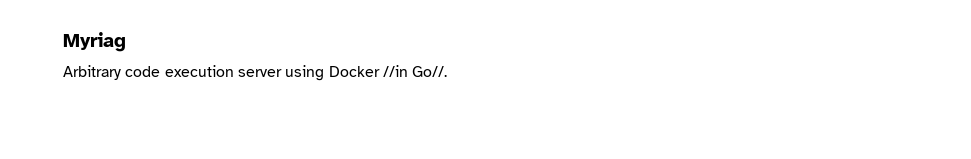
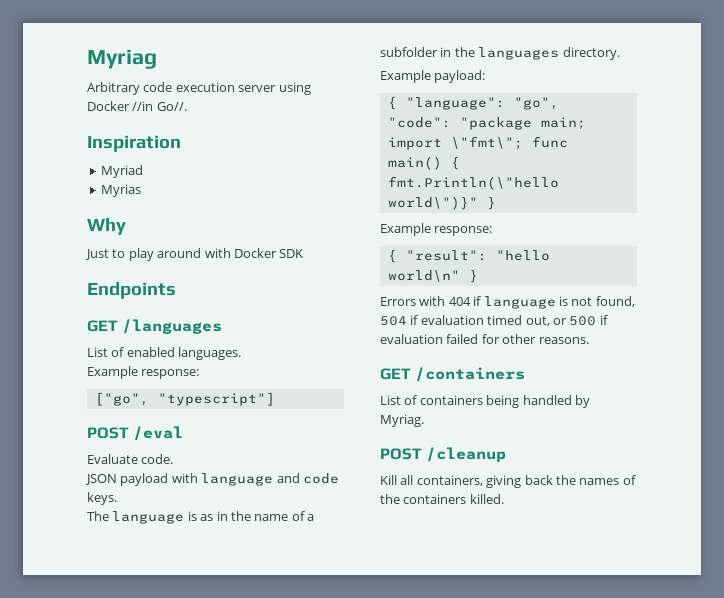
+ Inspiration
+ Myriad
+ Myrias
+ Why
+ Just to play around with Docker SDK
+ Endpoints
+ GET /languages
+ List of enabled languages.
+ Example response:
+ ["go", "typescript"]
+ POST /eval
+ Evaluate code.
+ JSON payload with language and code keys.
+ The language is as in the name of a subfolder in the languages directory.
+ Example payload:
+ { "language": "go", "code": "package main; import \"fmt\"; func main() { fmt.Println(\"hello world\")}" }
+ Example response:
+ { "result": "hello world\n" }
+ Errors with 404 if language is not found, 504 if evaluation timed out, or 500 if evaluation failed for other reasons.
+ GET /containers
+ List of containers being handled by Myriag.
+ POST /cleanup
+ Kill all containers, giving back the names of the containers killed.

